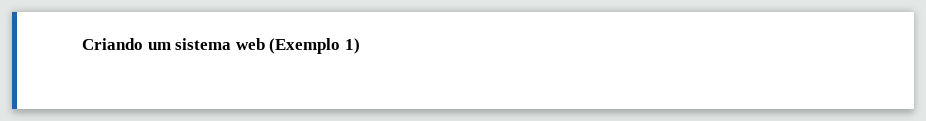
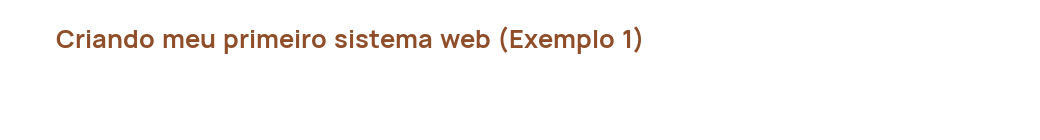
- Criando um sistema web (Exemplo 1)
+ Criando meu primeiro sistema web (Exemplo 1)

